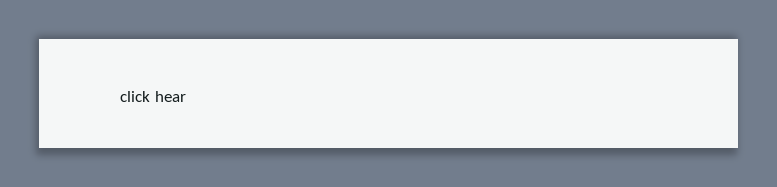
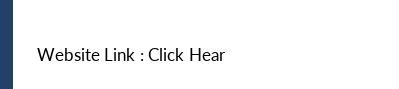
- click hear
+ Website Link : Click Hear

